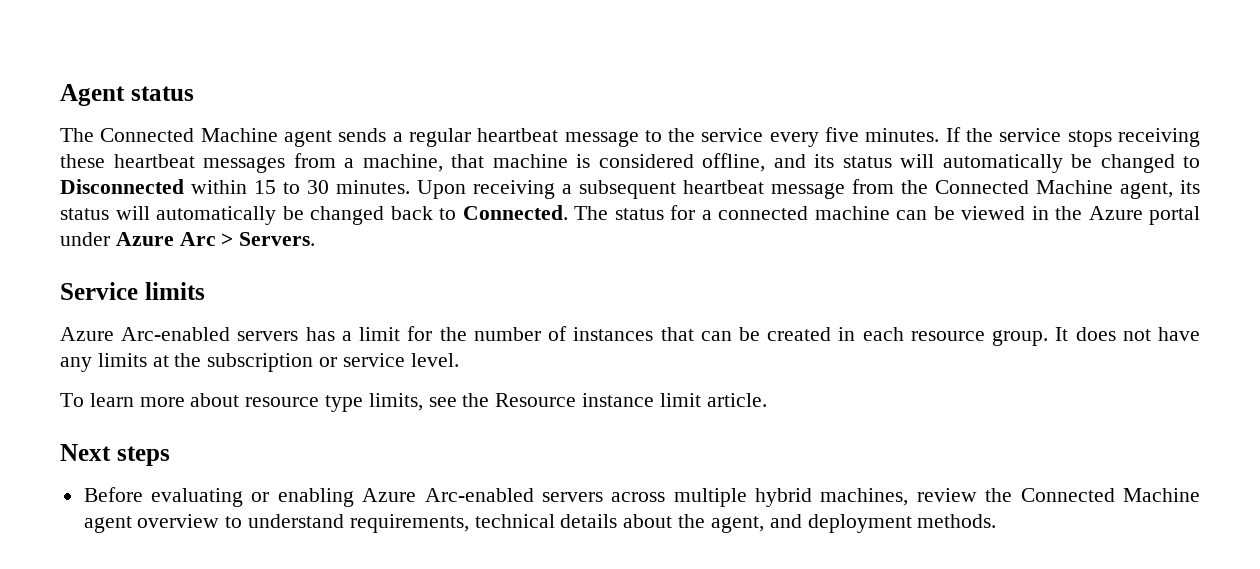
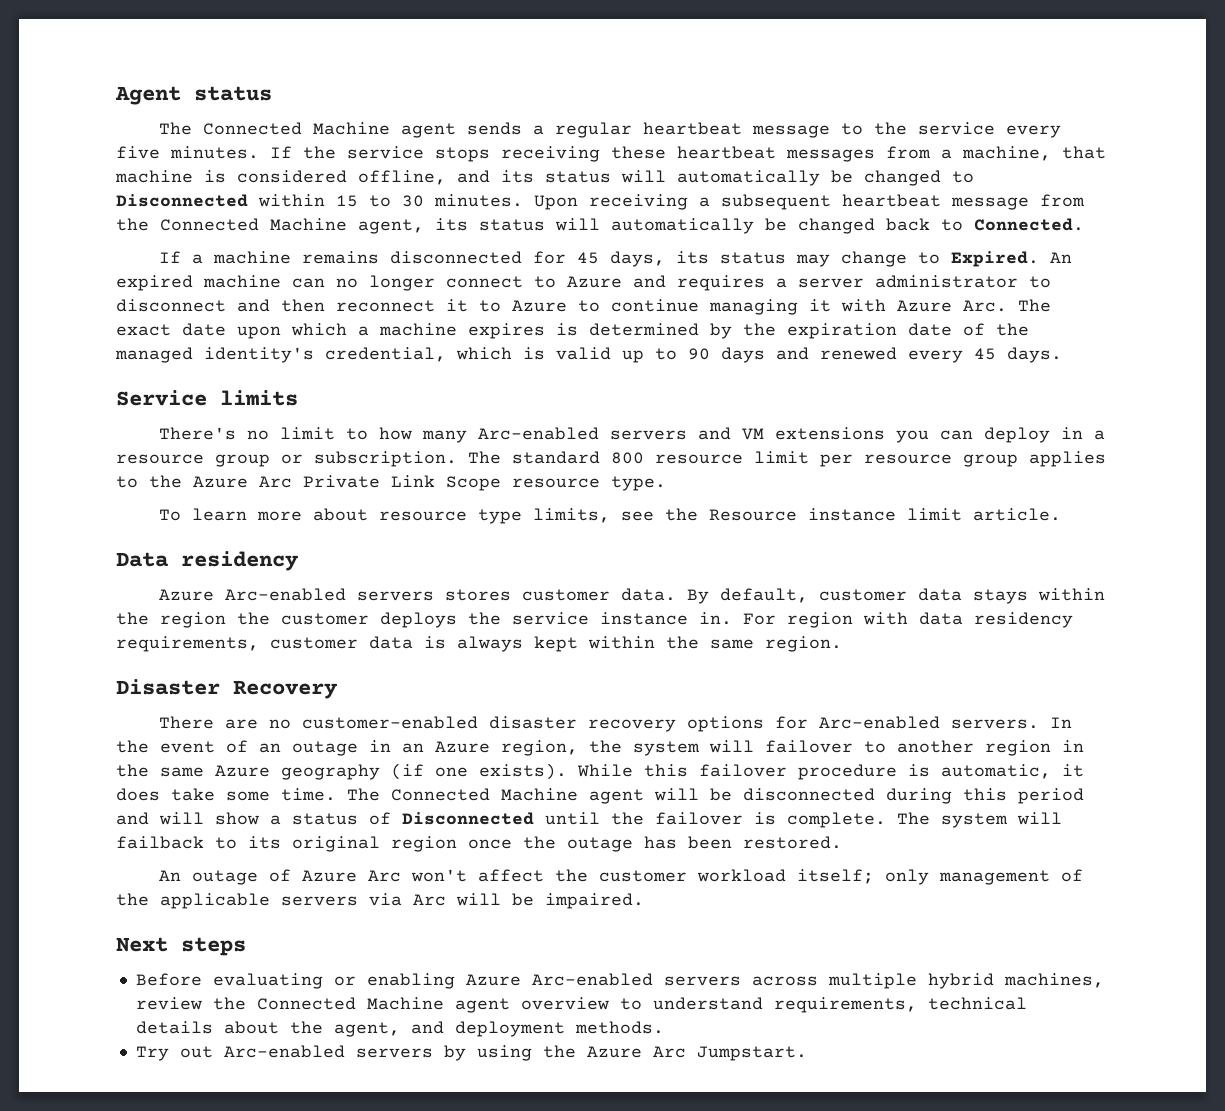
- Upon receiving a subsequent heartbeat message from the Connected Machine agent, its status will automatically be changed back to Connected. The status for a connected machine can be viewed in the Azure portal under Azure Arc > Servers.
+ Upon receiving a subsequent heartbeat message from the Connected Machine agent, its status will automatically be changed back to Connected.
+ If a machine remains disconnected for 45 days, its status may change to Expired. An expired machine can no longer connect to Azure and requires a server administrator to disconnect and then reconnect it to Azure to continue managing it with Azure Arc. The exact date upon which a machine expires is determined by the expiration date of the managed identity's credential, which is valid up to 90 days and renewed every 45 days.
  Service limits
- Azure Arc-enabled servers has a limit for the number of instances that can be created in each resource group. It does not have any limits at the subscription or service level.
+ There's no limit to how many Arc-enabled servers and VM extensions you can deploy in a resource group or subscription. The standard 800 resource limit per resource group applies to the Azure Arc Private Link Scope resource type.
+ Data residency
+ Azure Arc-enabled servers stores customer data. By default, customer data stays within the region the customer deploys the service instance in. For region with data residency requirements, customer data is always kept within the same region.
+ Disaster Recovery
+ There are no customer-enabled disaster recovery options for Arc-enabled servers. In the event of an outage in an Azure region, the system will failover to another region in the same Azure geography (if one exists). While this failover procedure is automatic, it does take some time. The Connected Machine agent will be disconnected during this period and will show a status of Disconnected until the failover is complete. The system will failback to its original region once the outage has been restored.
+ An outage of Azure Arc won't affect the customer workload itself; only management of the applicable servers via Arc will be impaired.
+ Try out Arc-enabled servers by using the Azure Arc Jumpstart.

